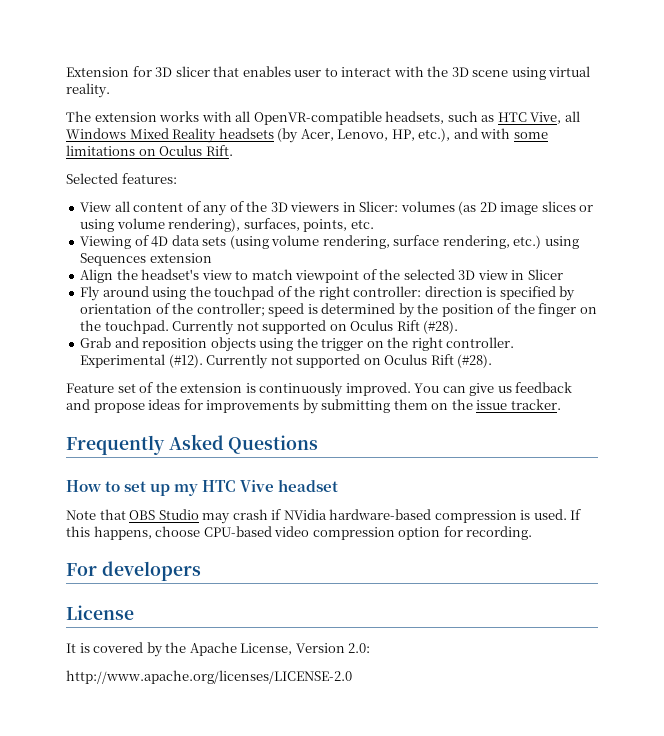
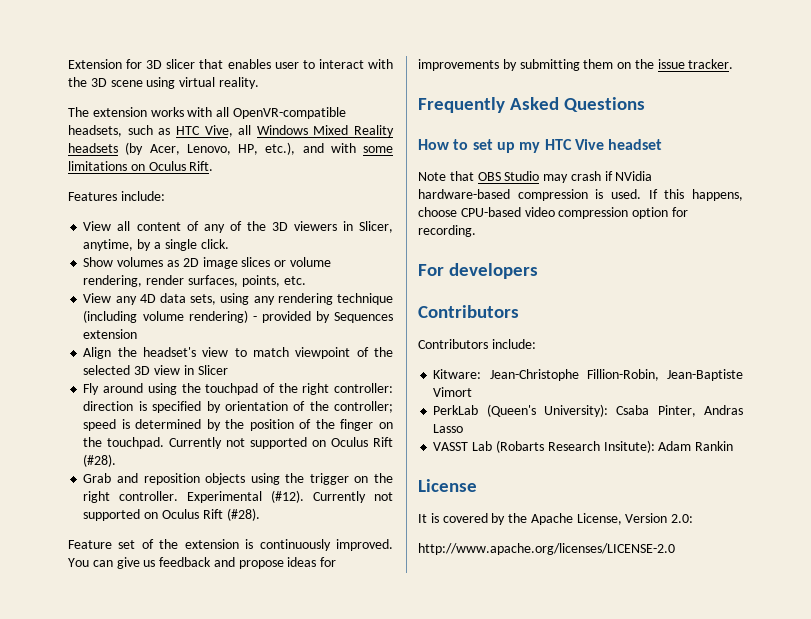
- Selected features:
+ Features include:
- View all content of any of the 3D viewers in Slicer: volumes (as 2D image slices or using volume rendering), surfaces, points, etc.
+ View all content of any of the 3D viewers in Slicer, anytime, by a single click.
+ Show volumes as 2D image slices or volume rendering, render surfaces, points, etc.
- Viewing of 4D data sets (using volume rendering, surface rendering, etc.) using Sequences extension
+ View any 4D data sets, using any rendering technique (including volume rendering) - provided by Sequences extension
  For developers
+ Contributors
+ Contributors include:
+ Kitware: Jean-Christophe Fillion-Robin, Jean-Baptiste Vimort
+ PerkLab (Queen's University): Csaba Pinter, Andras Lasso
+ VASST Lab (Robarts Research Insitute): Adam Rankin

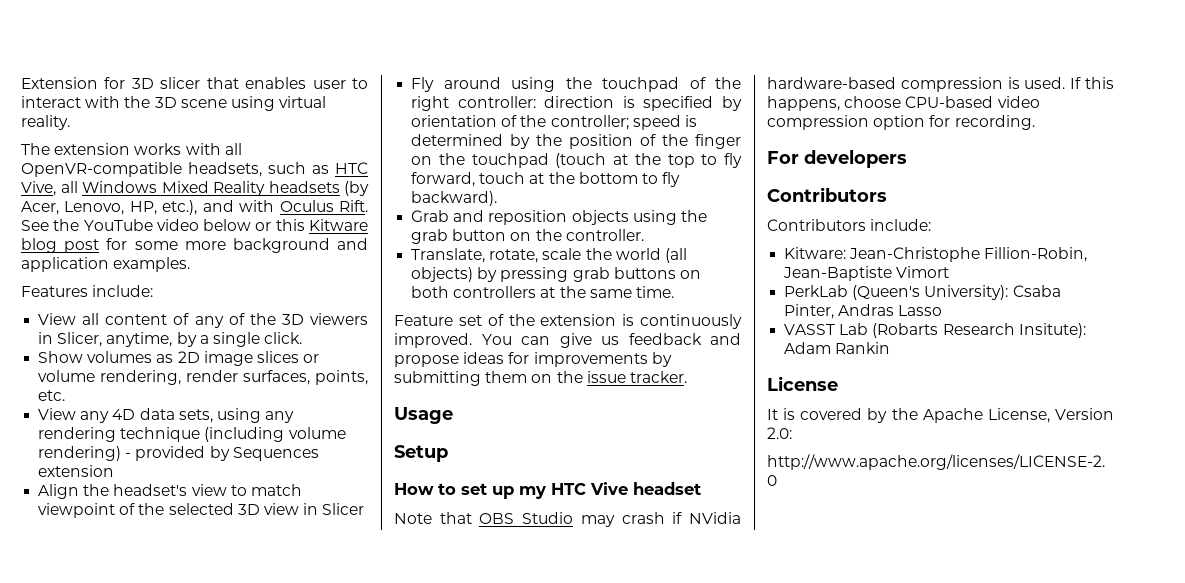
- The extension works with all OpenVR-compatible headsets, such as HTC Vive, all Windows Mixed Reality headsets (by Acer, Lenovo, HP, etc.), and with some limitations on Oculus Rift.
+ The extension works with all OpenVR-compatible headsets, such as HTC Vive, all Windows Mixed Reality headsets (by Acer, Lenovo, HP, etc.), and with Oculus Rift. See the YouTube video below or this Kitware blog post for some more background and application examples.
- Fly around using the touchpad of the right controller: direction is specified by orientation of the controller; speed is determined by the position of the finger on the touchpad. Currently not supported on Oculus Rift (#28).
+ Fly around using the touchpad of the right controller: direction is specified by orientation of the controller; speed is determined by the position of the finger on the touchpad (touch at the top to fly forward, touch at the bottom to fly backward).
- Grab and reposition objects using the trigger on the right controller. Experimental (#12). Currently not supported on Oculus Rift (#28).
+ Grab and reposition objects using the grab button on the controller.
+ Translate, rotate, scale the world (all objects) by pressing grab buttons on both controllers at the same time.
- Frequently Asked Questions
+ Usage
+ Setup

